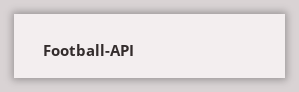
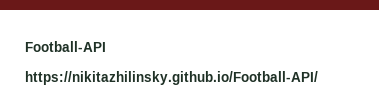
+ https://nikitazhilinsky.github.io/Football-API/

